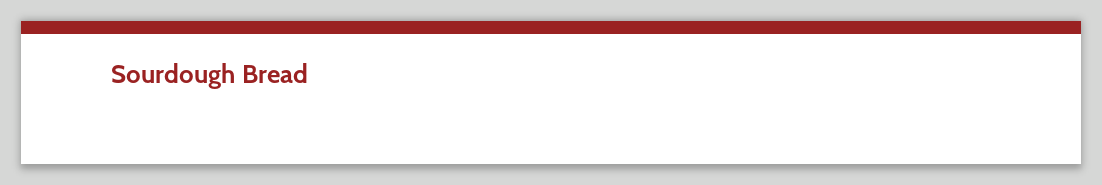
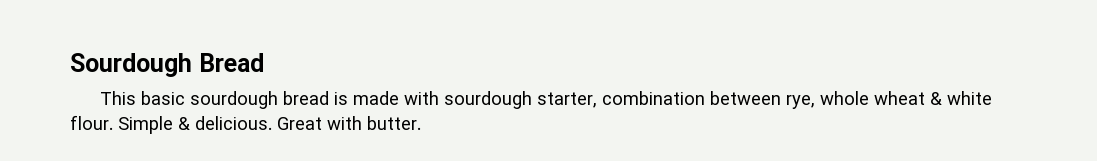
+ This basic sourdough bread is made with sourdough starter, combination between rye, whole wheat & white flour. Simple & delicious. Great with butter.

